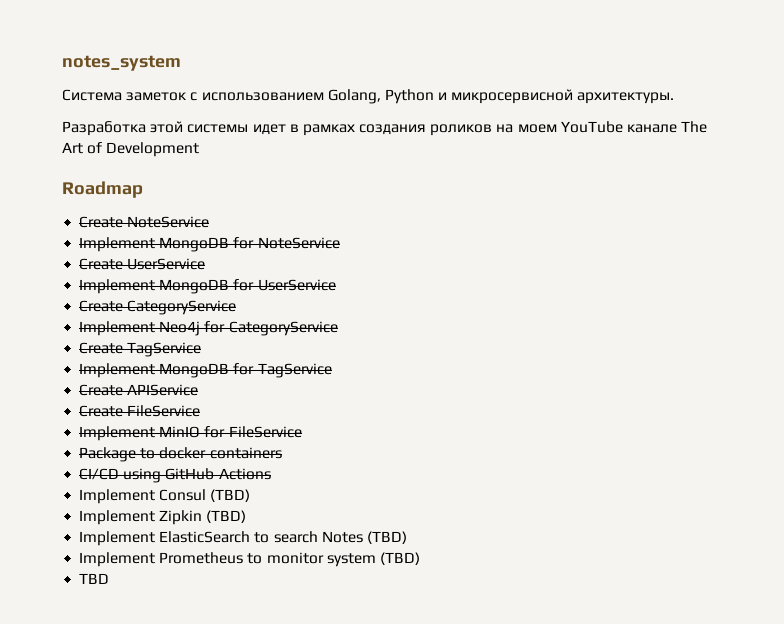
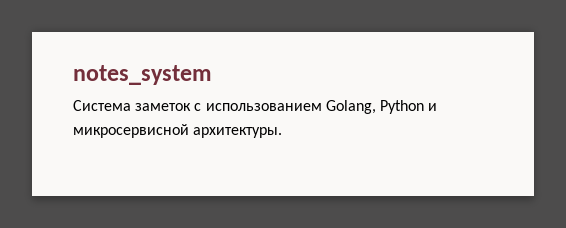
- Разработка этой системы идет в рамках создания роликов на моем YouTube канале The Art of Development
- Roadmap
- Create NoteService
- Implement MongoDB for NoteService
- Create UserService
- Implement MongoDB for UserService
- Create CategoryService
- Implement Neo4j for CategoryService
- Create TagService
- Implement MongoDB for TagService
- Create APIService
- Create FileService
- Implement MinIO for FileService
- Package to docker containers
- CI/CD using GitHub Actions
- Implement Consul (TBD)
- Implement Zipkin (TBD)
- Implement ElasticSearch to search Notes (TBD)
- Implement Prometheus to monitor system (TBD)
- TBD

